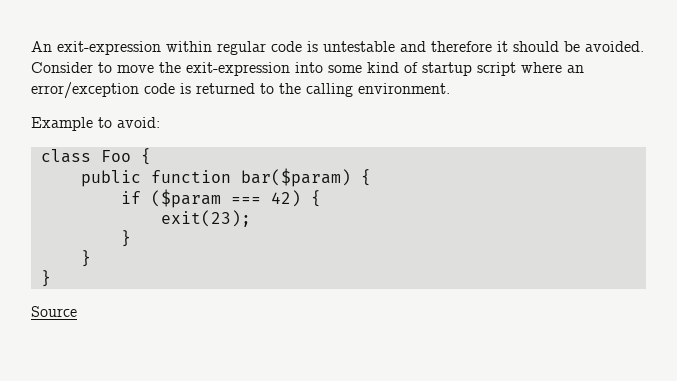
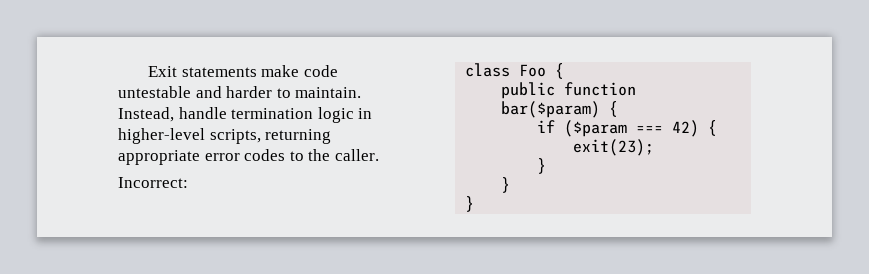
- An exit-expression within regular code is untestable and therefore it should be avoided. Consider to move the exit-expression into some kind of startup script where an error/exception code is returned to the calling environment.
- Example to avoid:
+ Exit statements make code untestable and harder to maintain. Instead, handle termination logic in higher-level scripts, returning appropriate error codes to the caller.
+ Incorrect:
- Source

